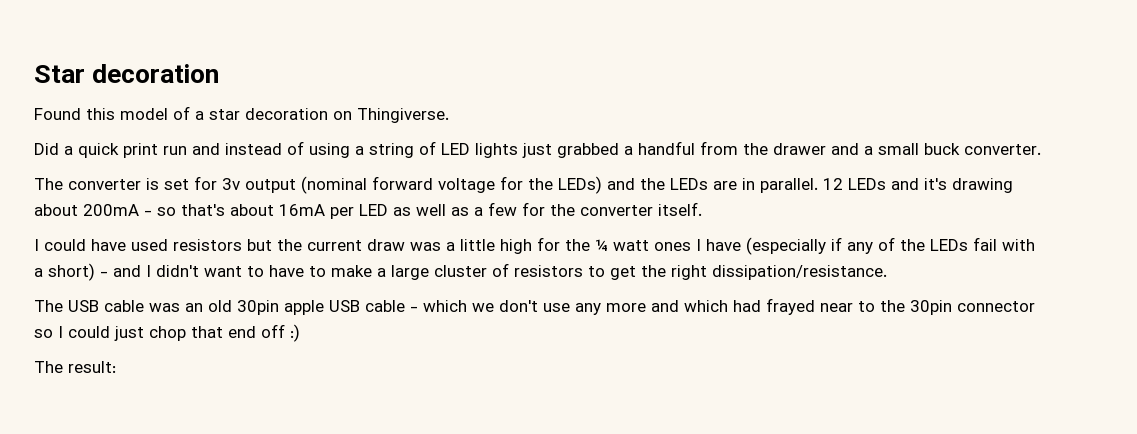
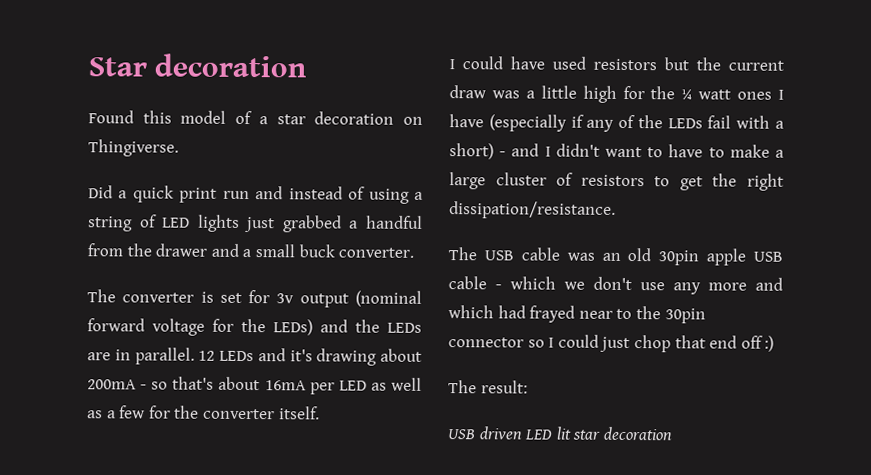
+ USB driven LED lit star decoration

